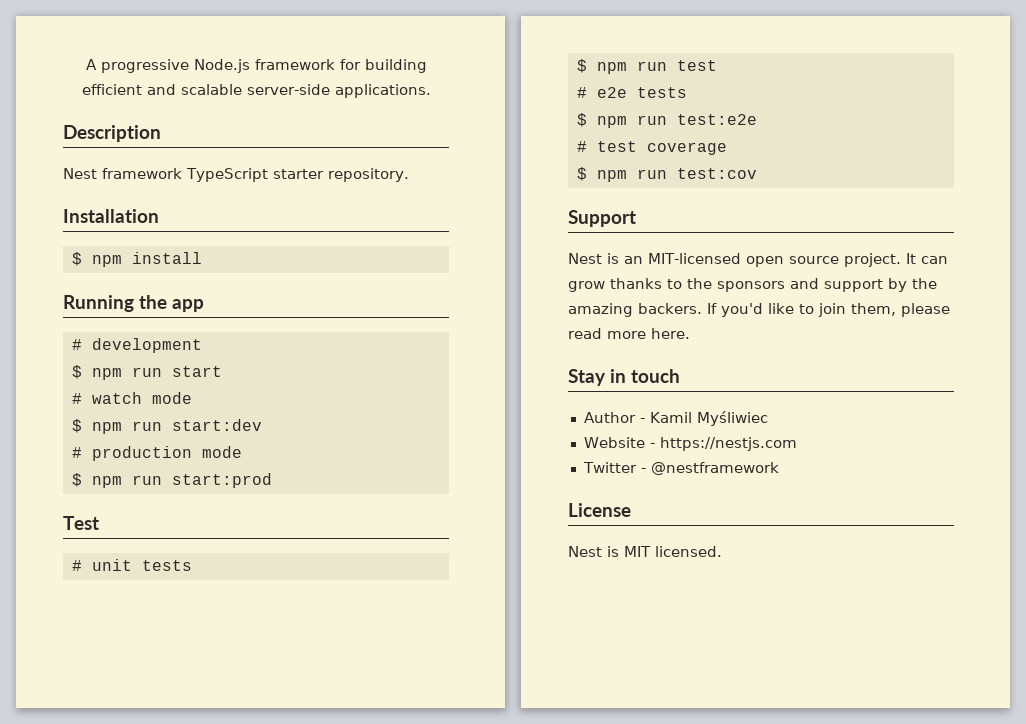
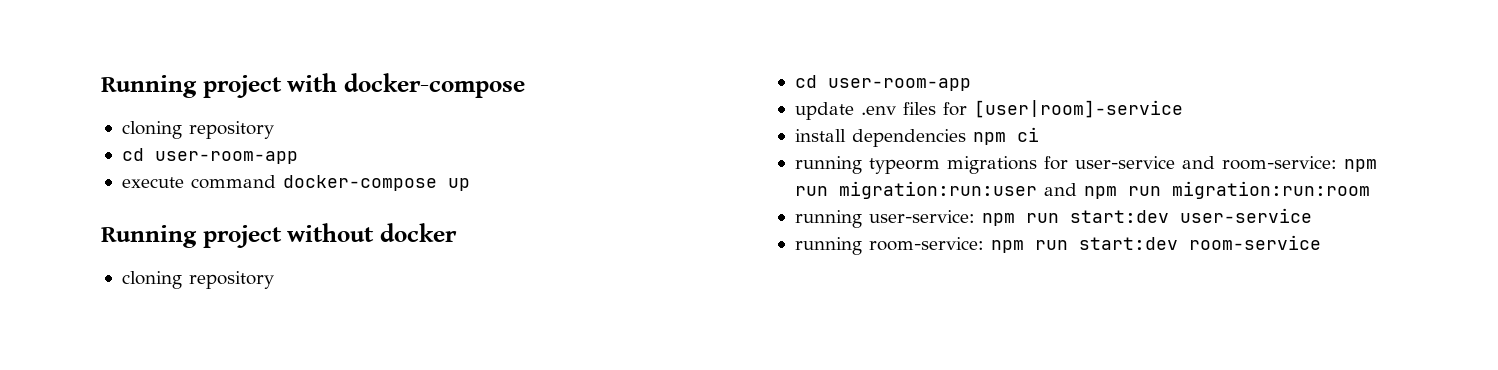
- A progressive Node.js framework for building efficient and scalable server-side applications.
- Description
- Nest framework TypeScript starter repository.
- Installation
- $ npm install
- Running the app
- # development
- $ npm run start
- # watch mode
- $ npm run start:dev
- # production mode
- $ npm run start:prod
- Test
- # unit tests
- $ npm run test
- # e2e tests
- $ npm run test:e2e
- # test coverage
- $ npm run test:cov
- Support
- Nest is an MIT-licensed open source project. It can grow thanks to the sponsors and support by the amazing backers. If you'd like to join them, please read more here.
- Stay in touch
- Author - Kamil Myśliwiec
- Website - https://nestjs.com
- Twitter - @nestframework
- License
- Nest is MIT licensed.
+ Running project with docker-compose
+ cloning repository
+ cd user-room-app
+ execute command docker-compose up
+ Running project without docker
+ cloning repository
+ cd user-room-app
+ update .env files for [user|room]-service
+ install dependencies npm ci
+ running typeorm migrations for user-service and room-service: npm run migration:run:user and npm run migration:run:room
+ running user-service: npm run start:dev user-service
+ running room-service: npm run start:dev room-service

